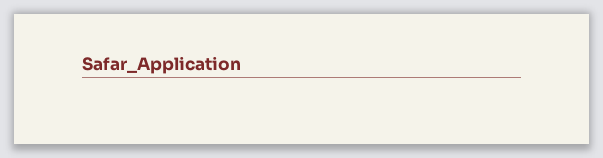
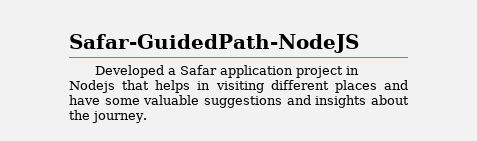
- Safar_Application
+ Safar-GuidedPath-NodeJS
+ Developed a Safar application project in Nodejs that helps in visiting different places and have some valuable suggestions and insights about the journey.

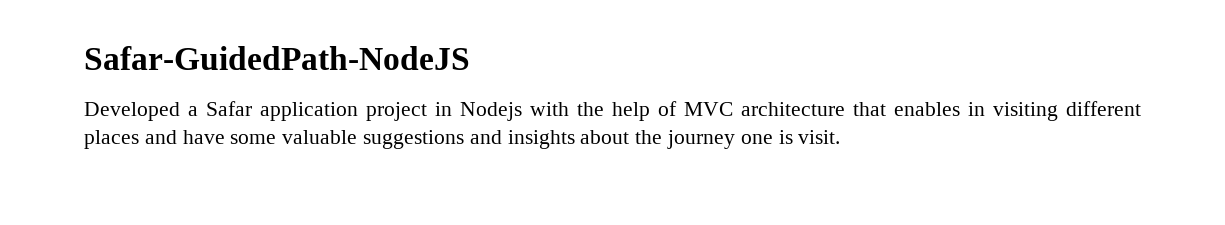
- Developed a Safar application project in Nodejs that helps in visiting different places and have some valuable suggestions and insights about the journey.
+ Developed a Safar application project in Nodejs with the help of MVC architecture that enables in visiting different places and have some valuable suggestions and insights about the journey one is visit.

